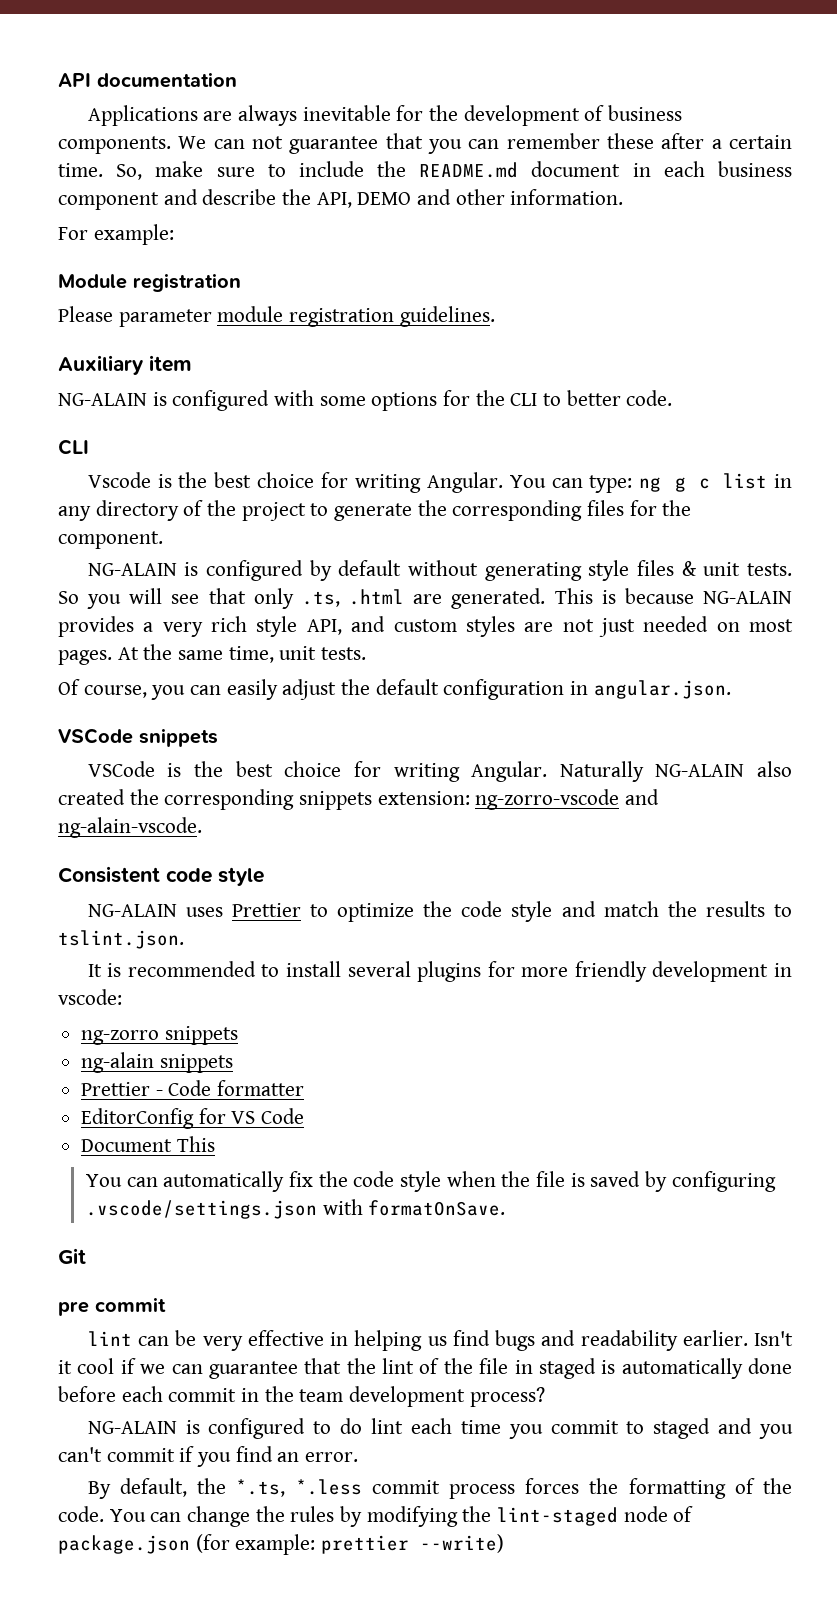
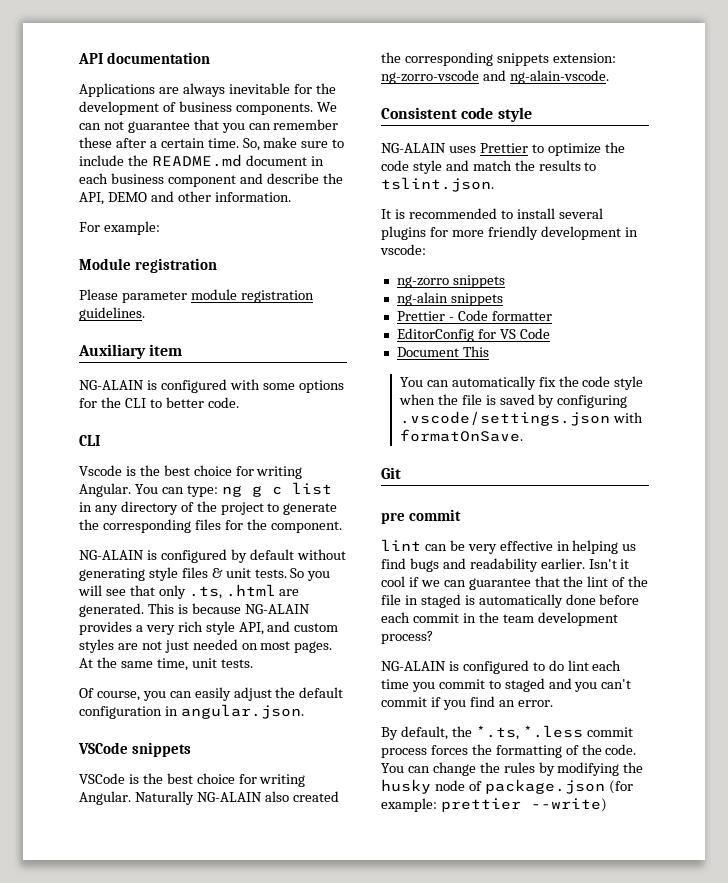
- You can change the rules by modifying the lint-staged node of package.json (for example: prettier --write)
+ You can change the rules by modifying the husky node of package.json (for example: prettier --write)

